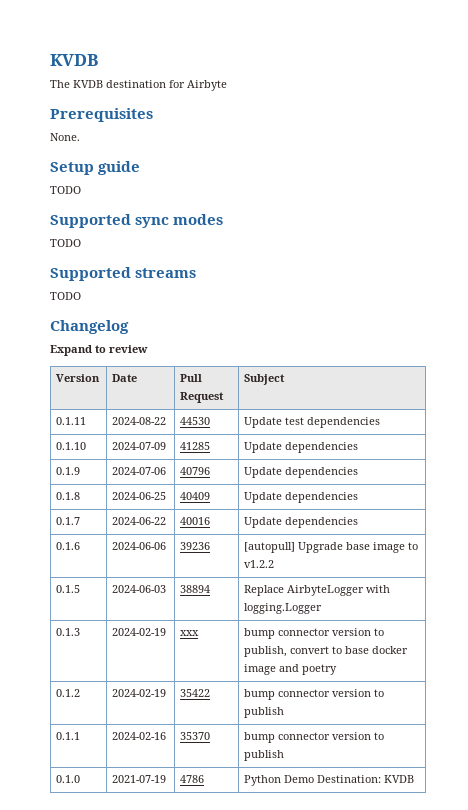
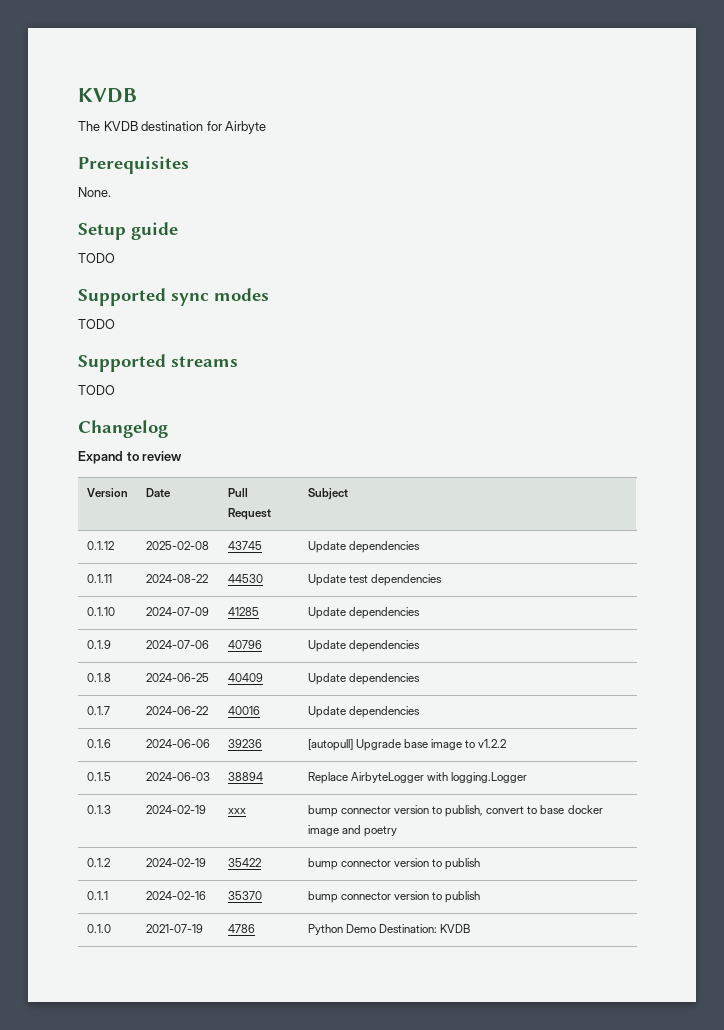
+ 0.1.12 | 2025-02-08 | 43745 | Update dependencies

